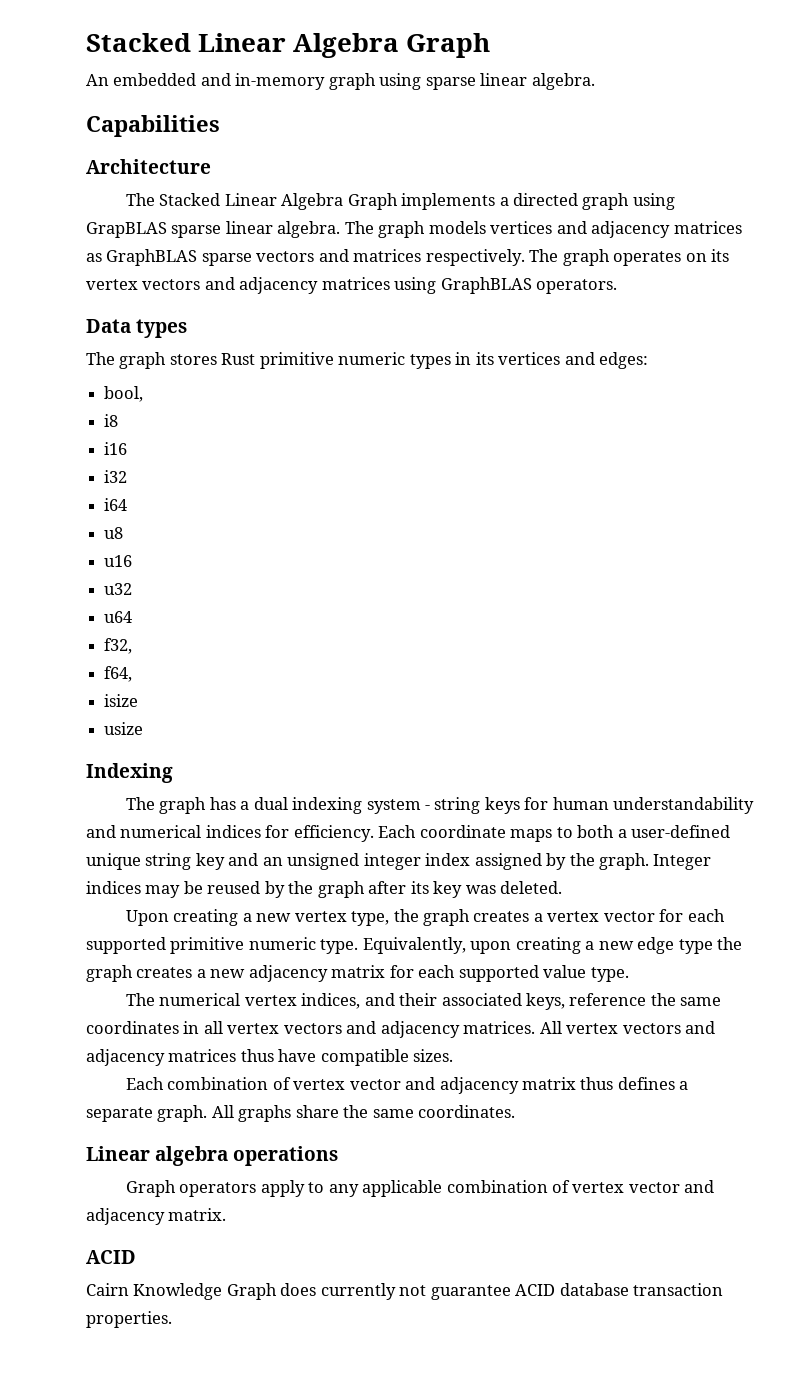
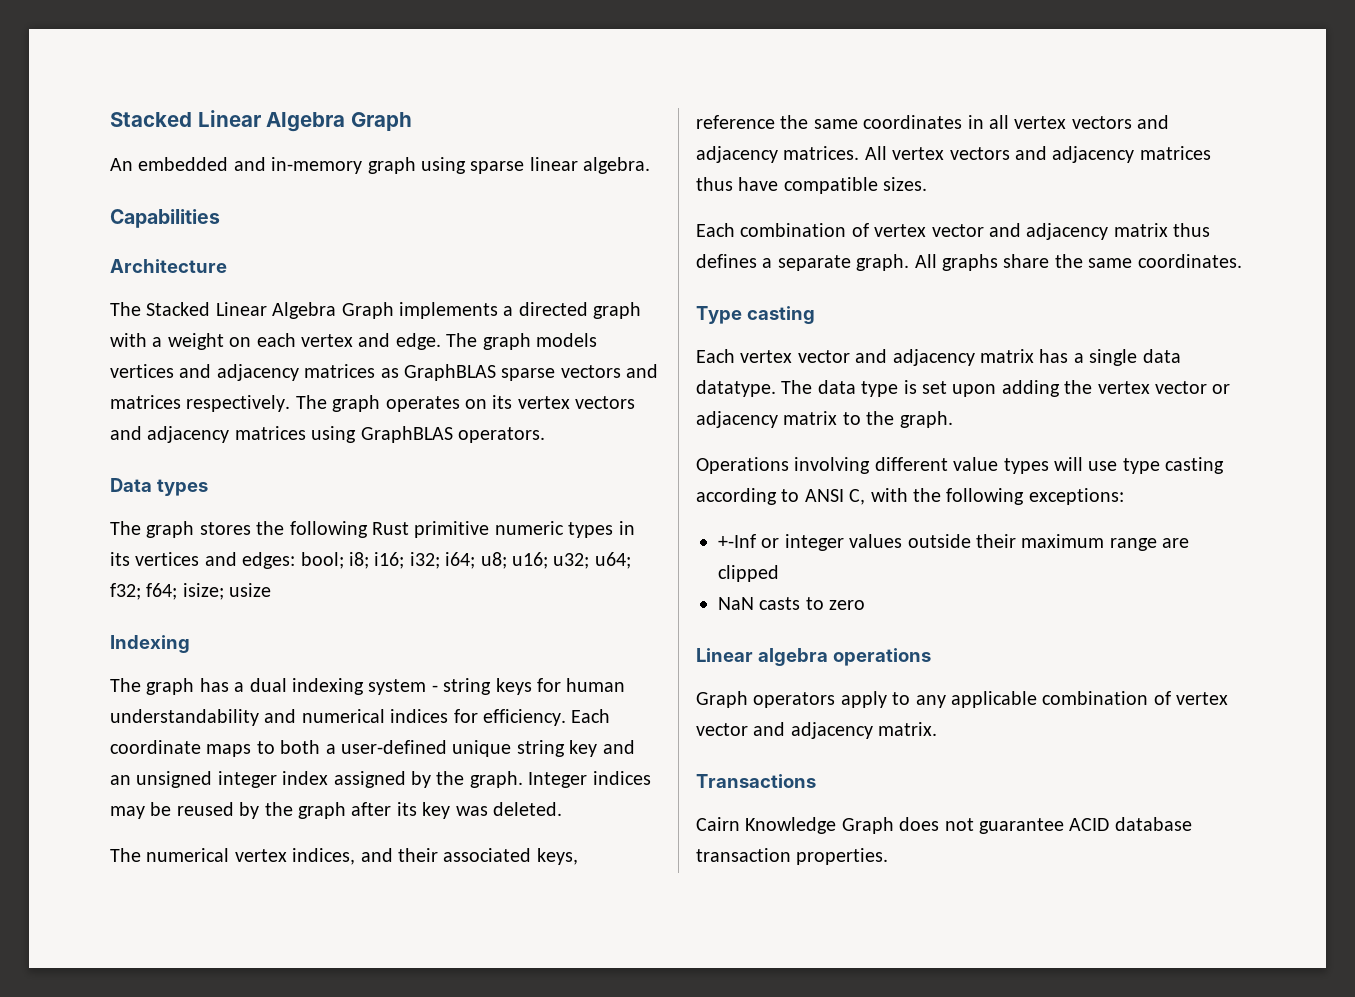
- The Stacked Linear Algebra Graph implements a directed graph using GrapBLAS sparse linear algebra.
+ The Stacked Linear Algebra Graph implements a directed graph with a weight on each vertex and edge.
- The graph stores Rust primitive numeric types in its vertices and edges:
- bool,
- i8
- i16
- i32
- i64
- u8
- u16
- u32
- u64
- f32,
- f64,
- isize
- usize
+ The graph stores the following Rust primitive numeric types in its vertices and edges: bool; i8; i16; i32; i64; u8; u16; u32; u64; f32; f64; isize; usize
- Upon creating a new vertex type, the graph creates a vertex vector for each supported primitive numeric type. Equivalently, upon creating a new edge type the graph creates a new adjacency matrix for each supported value type.
+ Type casting
+ Each vertex vector and adjacency matrix has a single data datatype. The data type is set upon adding the vertex vector or adjacency matrix to the graph.
+ Operations involving different value types will use type casting according to ANSI C, with the following exceptions:
+ +-Inf or integer values outside their maximum range are clipped
+ NaN casts to zero
  Graph operators apply to any applicable combination of vertex vector and adjacency matrix.
- ACID
+ Transactions
- Cairn Knowledge Graph does currently not guarantee ACID database transaction properties.
+ Cairn Knowledge Graph does not guarantee ACID database transaction properties.

